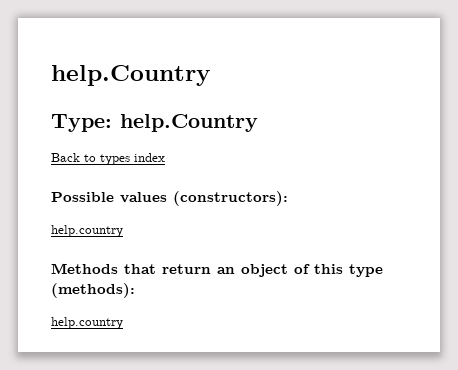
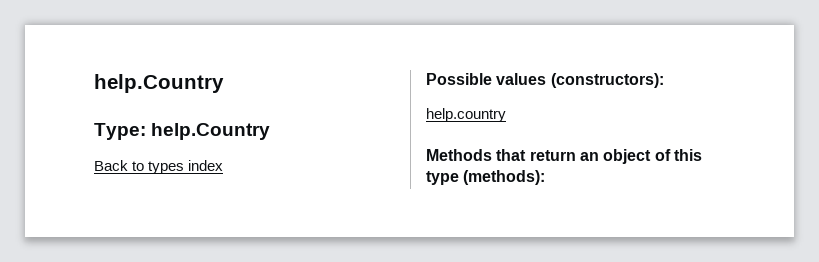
  Methods that return an object of this type (methods):
- help.country

